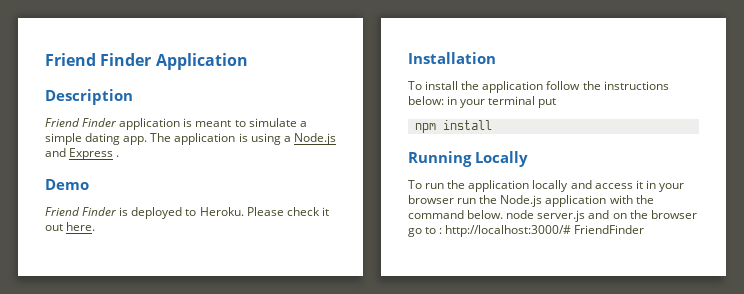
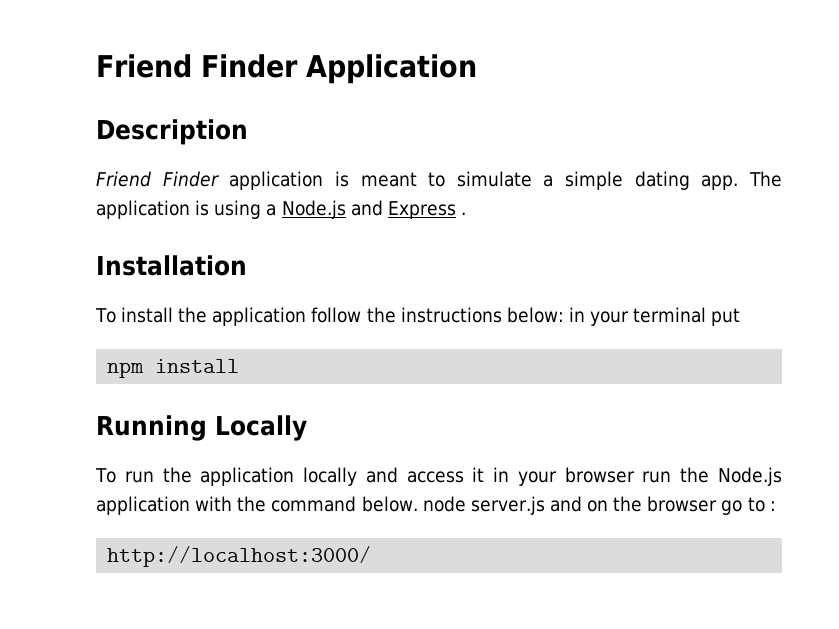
- Demo
- Friend Finder is deployed to Heroku. Please check it out here.
- To run the application locally and access it in your browser run the Node.js application with the command below. node server.js and on the browser go to : http://localhost:3000/# FriendFinder
+ To run the application locally and access it in your browser run the Node.js application with the command below. node server.js and on the browser go to :
+ http://localhost:3000/

